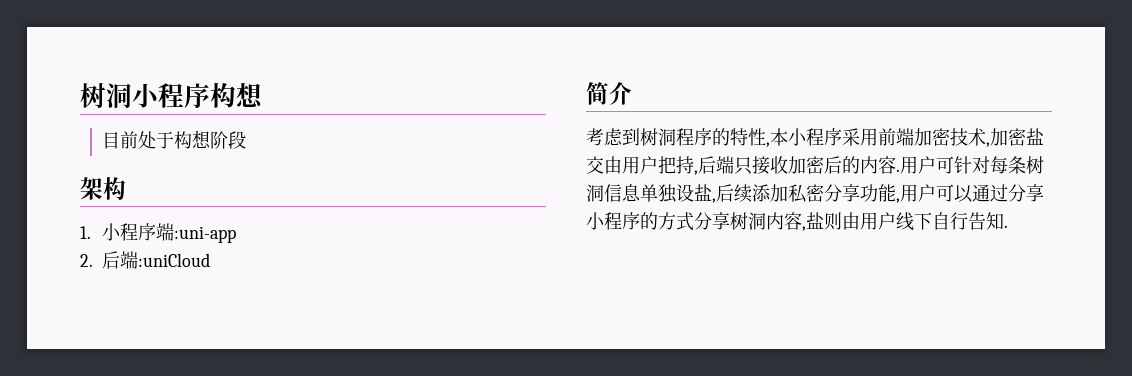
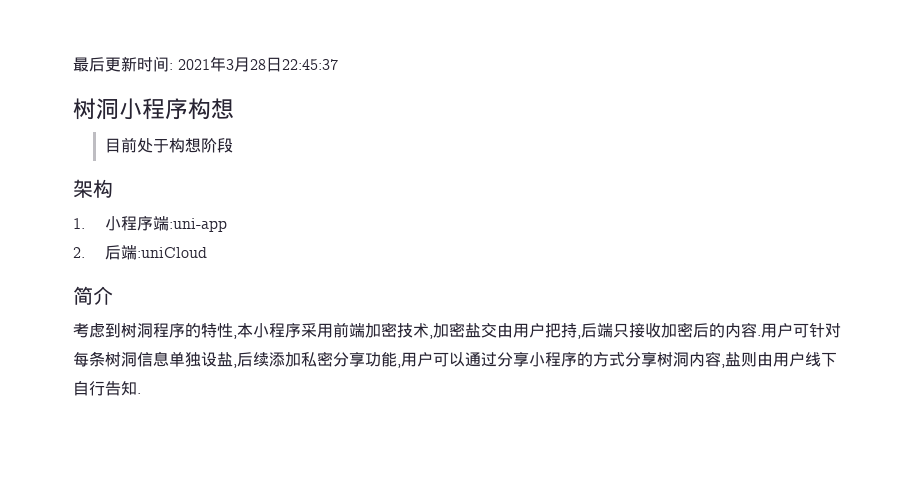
+ 最后更新时间: 2021年3月28日22:45:37

